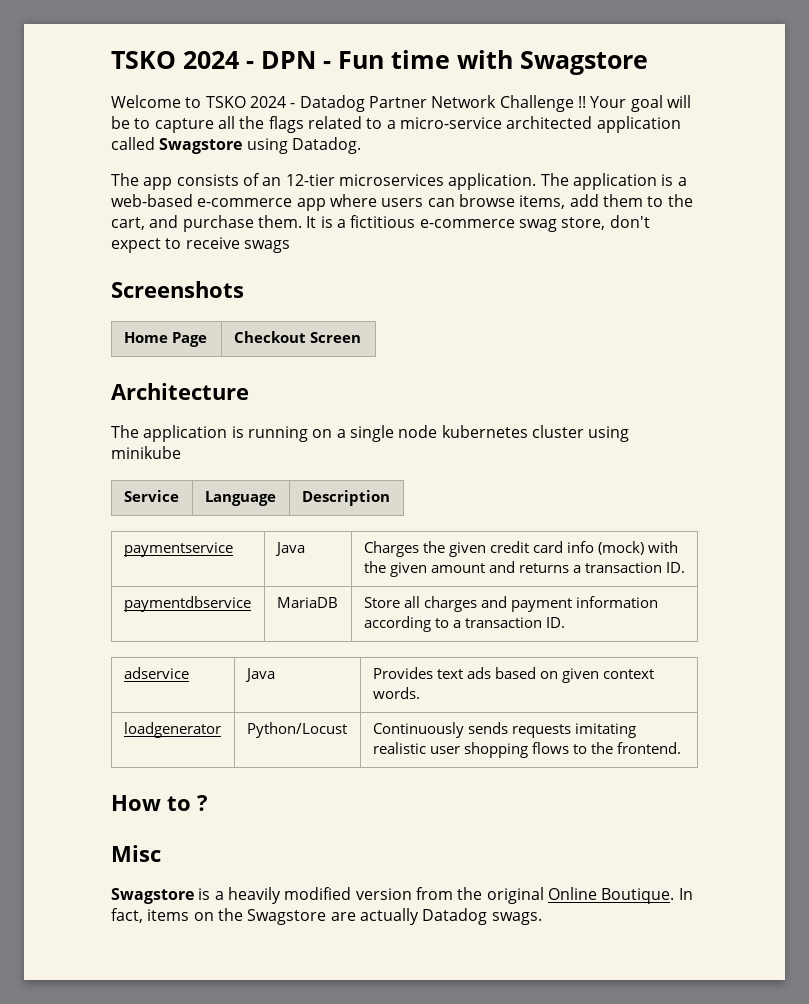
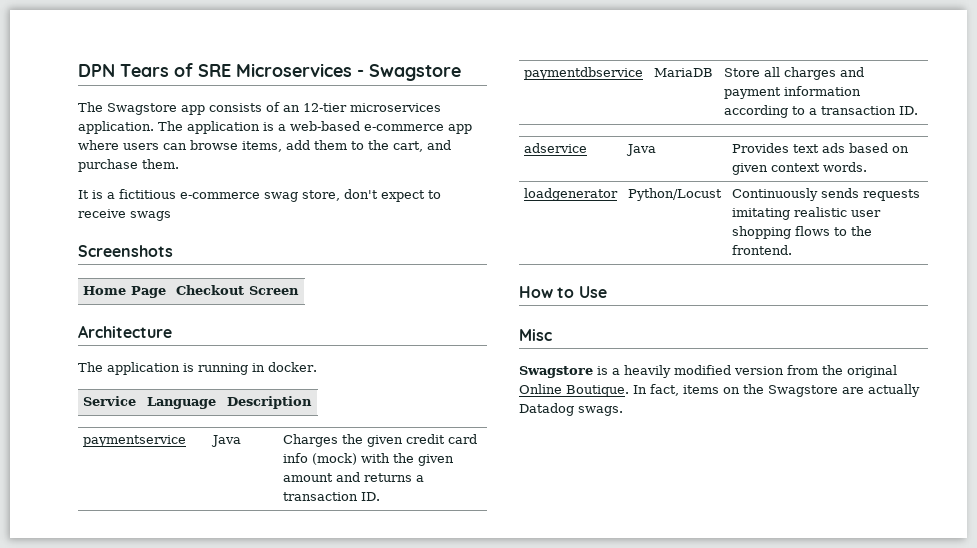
- TSKO 2024 - DPN - Fun time with Swagstore
- Welcome to TSKO 2024 - Datadog Partner Network Challenge !! Your goal will be to capture all the flags related to a micro-service architected application called Swagstore using Datadog.
- The app consists of an 12-tier microservices application.
+ DPN Tears of SRE Microservices - Swagstore
+ The Swagstore app consists of an 12-tier microservices application.
- The application is a web-based e-commerce app where users can browse items, add them to the cart, and purchase them. It is a fictitious e-commerce swag store, don't expect to receive swags
+ The application is a web-based e-commerce app where users can browse items, add them to the cart, and purchase them.
+ It is a fictitious e-commerce swag store, don't expect to receive swags
- The application is running on a single node kubernetes cluster using minikube
+ The application is running in docker.
- How to ?
+ How to Use

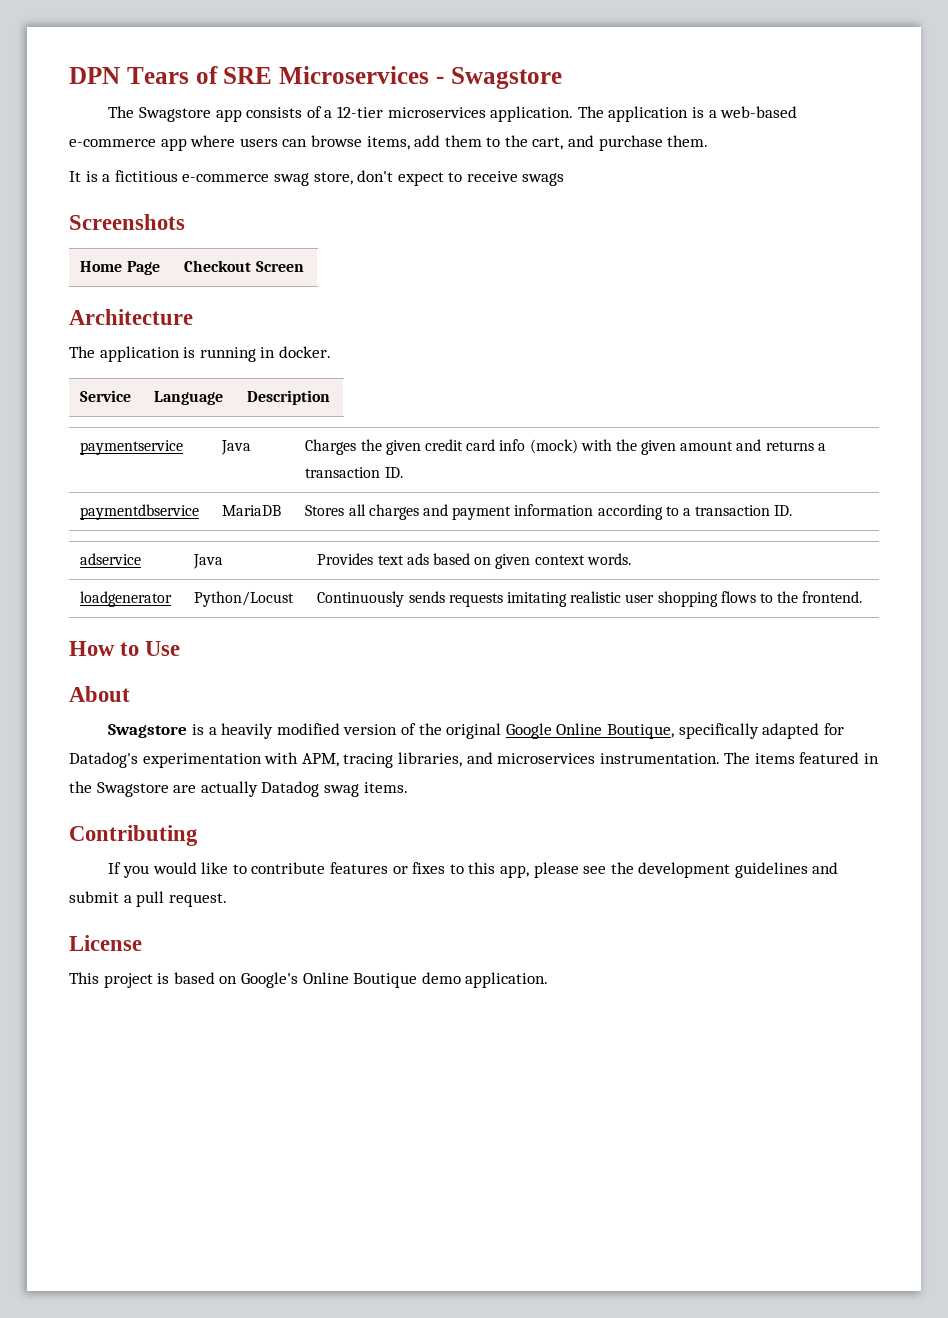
- The Swagstore app consists of an 12-tier microservices application.
+ The Swagstore app consists of a 12-tier microservices application.
- paymentdbservice | MariaDB | Store all charges and payment information according to a transaction ID.
+ paymentdbservice | MariaDB | Stores all charges and payment information according to a transaction ID.
- Misc
+ About
- Swagstore is a heavily modified version from the original Online Boutique. In fact, items on the Swagstore are actually Datadog swags.
+ Swagstore is a heavily modified version of the original Google Online Boutique, specifically adapted for Datadog's experimentation with APM, tracing libraries, and microservices instrumentation. The items featured in the Swagstore are actually Datadog swag items.
+ Contributing
+ If you would like to contribute features or fixes to this app, please see the development guidelines and submit a pull request.
+ License
+ This project is based on Google's Online Boutique demo application.

